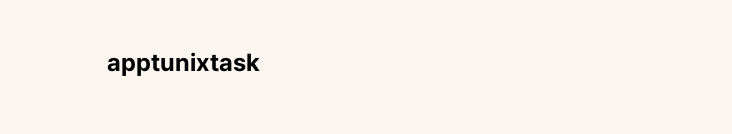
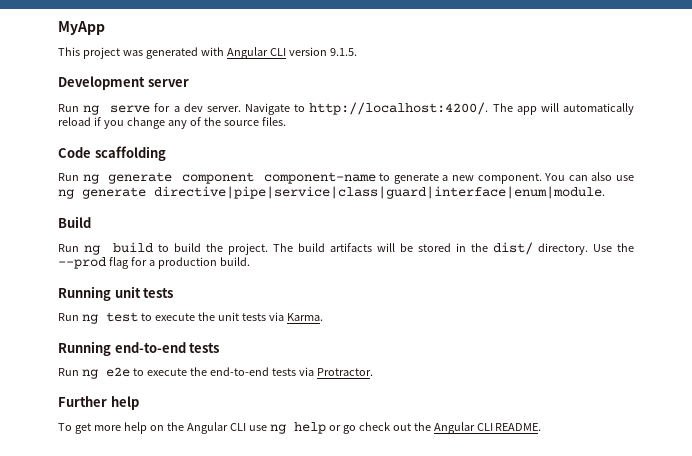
- apptunixtask
+ MyApp
+ This project was generated with Angular CLI version 9.1.5.
+ Development server
+ Run ng serve for a dev server. Navigate to http://localhost:4200/. The app will automatically reload if you change any of the source files.
+ Code scaffolding
+ Run ng generate component component-name to generate a new component. You can also use ng generate directive|pipe|service|class|guard|interface|enum|module.
+ Build
+ Run ng build to build the project. The build artifacts will be stored in the dist/ directory. Use the --prod flag for a production build.
+ Running unit tests
+ Run ng test to execute the unit tests via Karma.
+ Running end-to-end tests
+ Run ng e2e to execute the end-to-end tests via Protractor.
+ Further help
+ To get more help on the Angular CLI use ng help or go check out the Angular CLI README.

